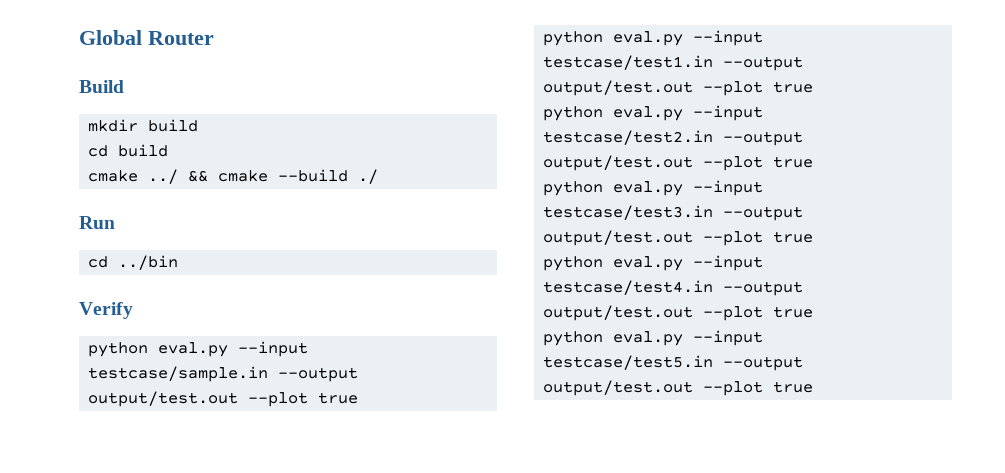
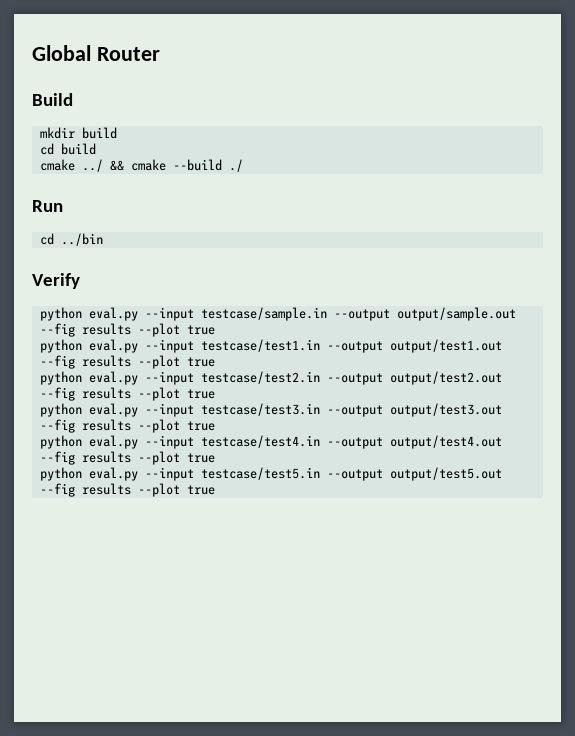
- python eval.py --input testcase/sample.in --output output/test.out --plot true
+ python eval.py --input testcase/sample.in --output output/sample.out --fig results --plot true
- python eval.py --input testcase/test1.in --output output/test.out --plot true
+ python eval.py --input testcase/test1.in --output output/test1.out --fig results --plot true
- python eval.py --input testcase/test2.in --output output/test.out --plot true
+ python eval.py --input testcase/test2.in --output output/test2.out --fig results --plot true
- python eval.py --input testcase/test3.in --output output/test.out --plot true
+ python eval.py --input testcase/test3.in --output output/test3.out --fig results --plot true
- python eval.py --input testcase/test4.in --output output/test.out --plot true
+ python eval.py --input testcase/test4.in --output output/test4.out --fig results --plot true
- python eval.py --input testcase/test5.in --output output/test.out --plot true
+ python eval.py --input testcase/test5.in --output output/test5.out --fig results --plot true

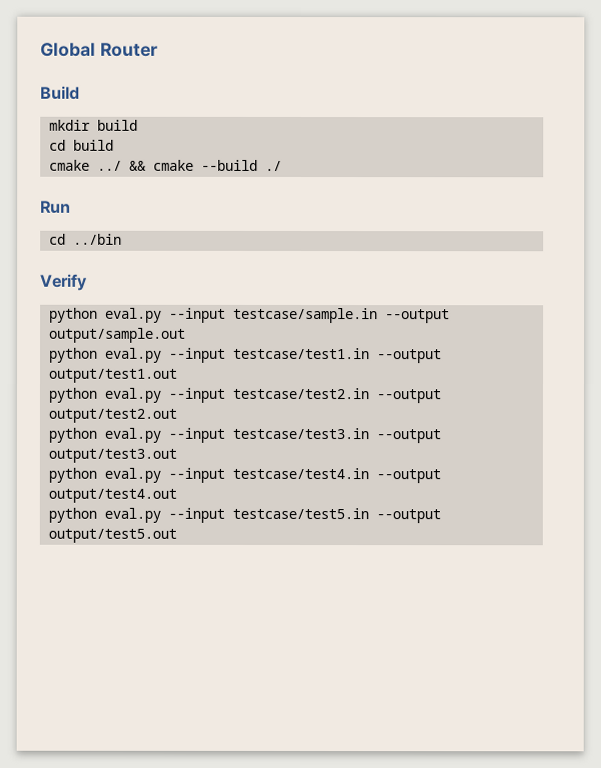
- python eval.py --input testcase/sample.in --output output/sample.out --fig results --plot true
+ python eval.py --input testcase/sample.in --output output/sample.out
- python eval.py --input testcase/test1.in --output output/test1.out --fig results --plot true
+ python eval.py --input testcase/test1.in --output output/test1.out
- python eval.py --input testcase/test2.in --output output/test2.out --fig results --plot true
+ python eval.py --input testcase/test2.in --output output/test2.out
- python eval.py --input testcase/test3.in --output output/test3.out --fig results --plot true
+ python eval.py --input testcase/test3.in --output output/test3.out
- python eval.py --input testcase/test4.in --output output/test4.out --fig results --plot true
+ python eval.py --input testcase/test4.in --output output/test4.out
- python eval.py --input testcase/test5.in --output output/test5.out --fig results --plot true
+ python eval.py --input testcase/test5.in --output output/test5.out

